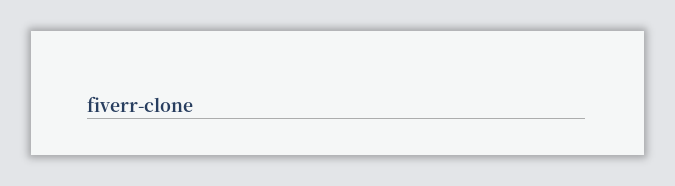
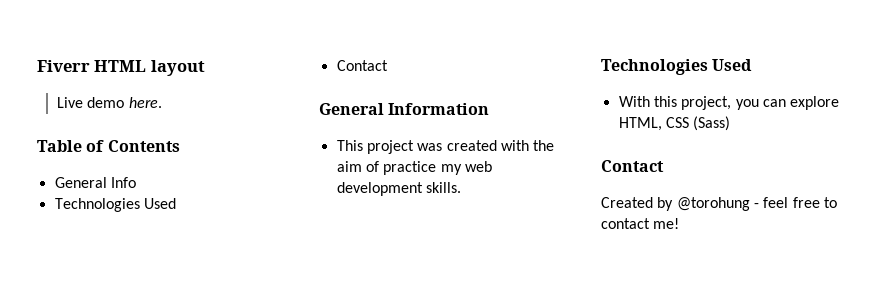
- fiverr-clone
+ Fiverr HTML layout
+ Live demo here.
+ Table of Contents
+ General Info
+ Technologies Used
+ Contact
+ General Information
+ This project was created with the aim of practice my web development skills.
+ Technologies Used
+ With this project, you can explore HTML, CSS (Sass)
+ Contact
+ Created by @torohung - feel free to contact me!

